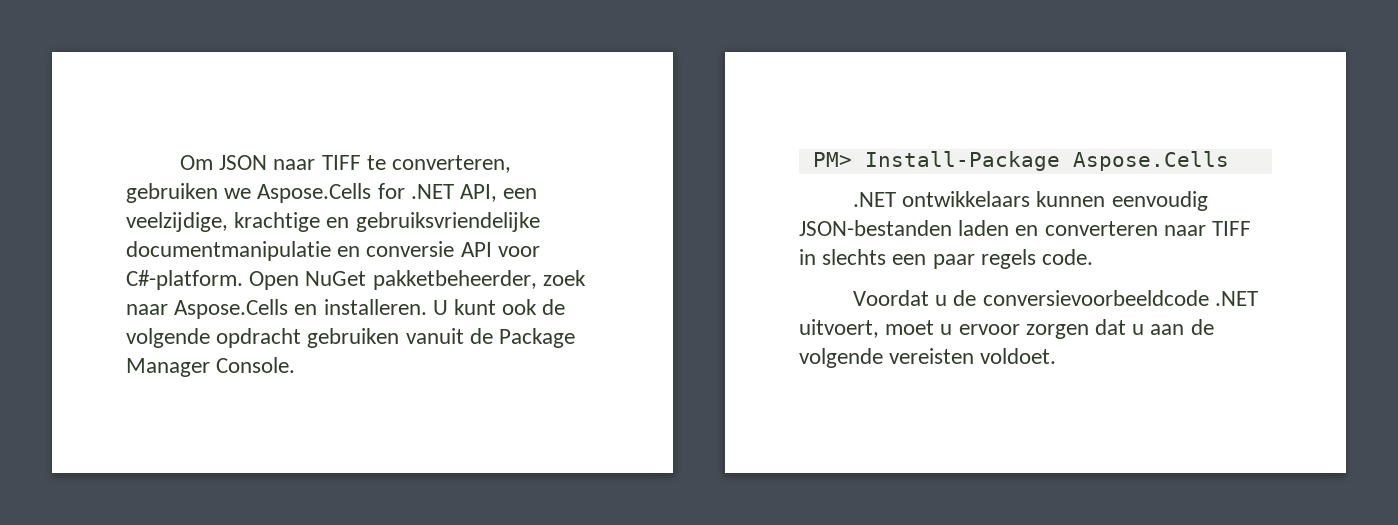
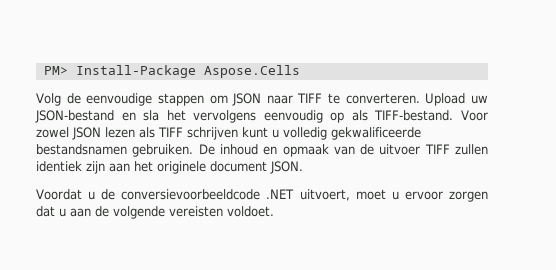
- Om JSON naar TIFF te converteren, gebruiken we Aspose.Cells for .NET API, een veelzijdige, krachtige en gebruiksvriendelijke documentmanipulatie en conversie API voor C#-platform. Open NuGet pakketbeheerder, zoek naar Aspose.Cells en installeren. U kunt ook de volgende opdracht gebruiken vanuit de Package Manager Console.
  PM> Install-Package Aspose.Cells
- .NET ontwikkelaars kunnen eenvoudig JSON-bestanden laden en converteren naar TIFF in slechts een paar regels code.
+ Volg de eenvoudige stappen om JSON naar TIFF te converteren. Upload uw JSON-bestand en sla het vervolgens eenvoudig op als TIFF-bestand. Voor zowel JSON lezen als TIFF schrijven kunt u volledig gekwalificeerde bestandsnamen gebruiken. De inhoud en opmaak van de uitvoer TIFF zullen identiek zijn aan het originele document JSON.

